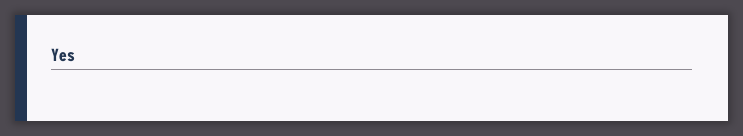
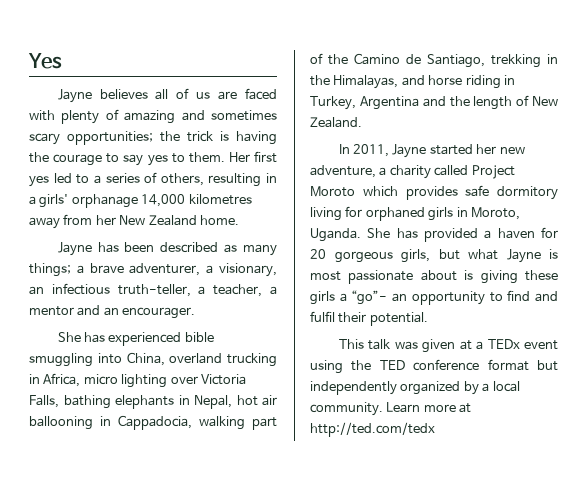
+ Jayne believes all of us are faced with plenty of amazing and sometimes scary opportunities; the trick is having the courage to say yes to them. Her first yes led to a series of others, resulting in a girls' orphanage 14,000 kilometres away from her New Zealand home.
+ Jayne has been described as many things; a brave adventurer, a visionary, an infectious truth-teller, a teacher, a mentor and an encourager.
+ She has experienced bible smuggling into China, overland trucking in Africa, micro lighting over Victoria Falls, bathing elephants in Nepal, hot air ballooning in Cappadocia, walking part of the Camino de Santiago, trekking in the Himalayas, and horse riding in Turkey, Argentina and the length of New Zealand.
+ In 2011, Jayne started her new adventure, a charity called Project Moroto which provides safe dormitory living for orphaned girls in Moroto, Uganda. She has provided a haven for 20 gorgeous girls, but what Jayne is most passionate about is giving these girls a “go”- an opportunity to find and fulfil their potential.
+ This talk was given at a TEDx event using the TED conference format but independently organized by a local community. Learn more at http://ted.com/tedx

